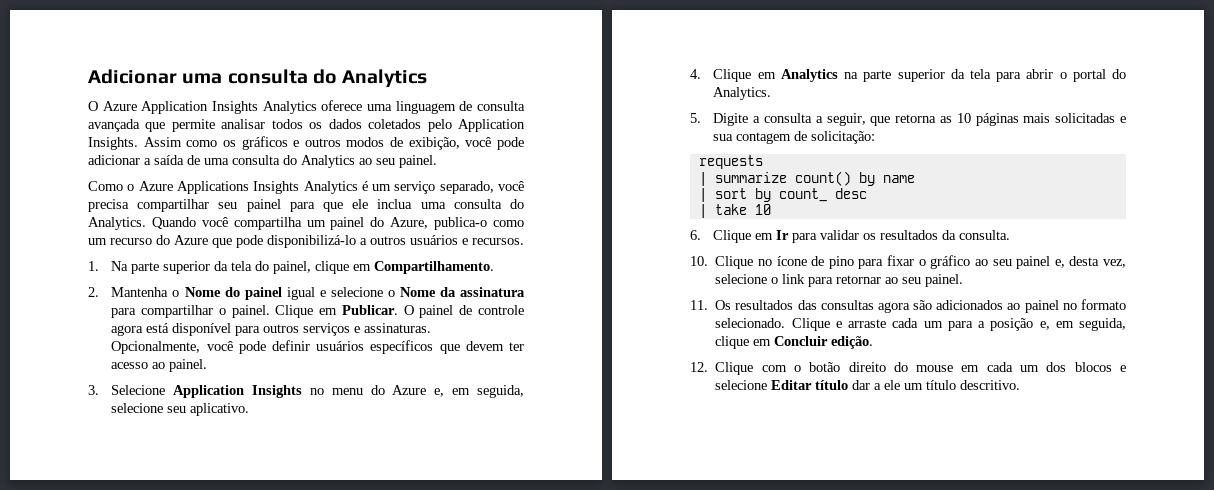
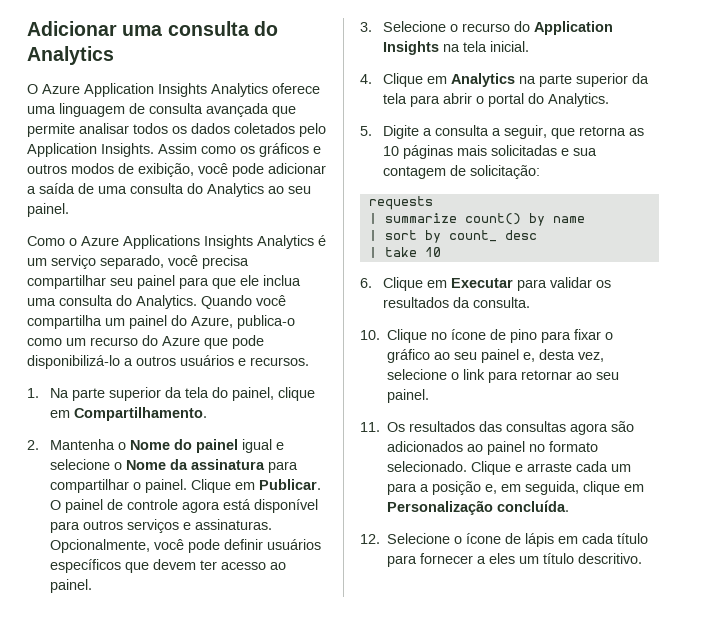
- 3. Selecione Application Insights no menu do Azure e, em seguida, selecione seu aplicativo.
+ 3. Selecione o recurso do Application Insights na tela inicial.
- 6. Clique em Ir para validar os resultados da consulta.
+ 6. Clique em Executar para validar os resultados da consulta.
- Clique e arraste cada um para a posição e, em seguida, clique em Concluir edição.
+ Clique e arraste cada um para a posição e, em seguida, clique em Personalização concluída.
- 12. Clique com o botão direito do mouse em cada um dos blocos e selecione Editar título dar a ele um título descritivo.
+ 12. Selecione o ícone de lápis em cada título para fornecer a eles um título descritivo.

